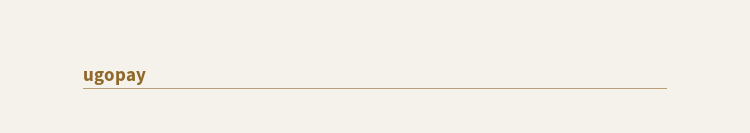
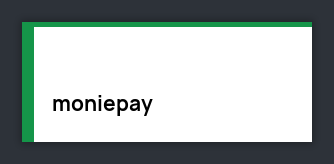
- ugopay
+ moniepay

